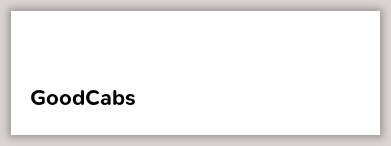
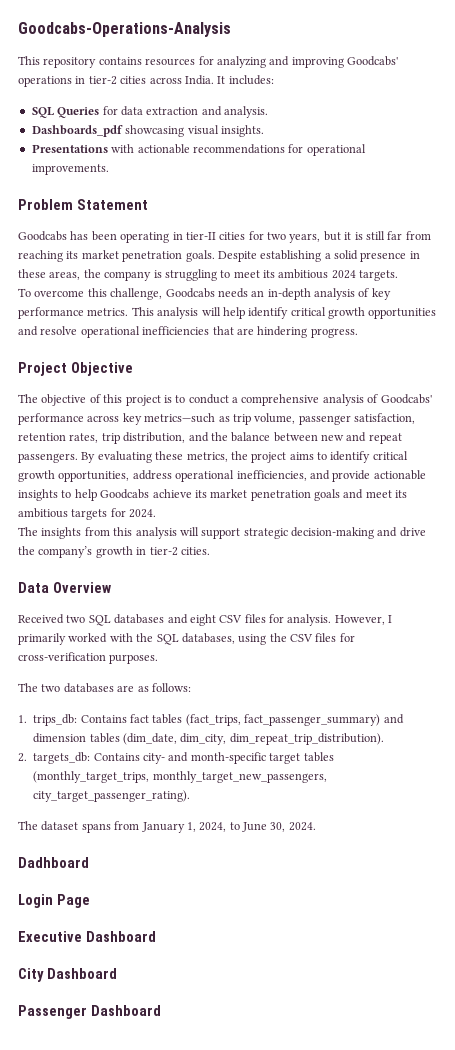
- GoodCabs
+ Goodcabs-Operations-Analysis
+ This repository contains resources for analyzing and improving Goodcabs' operations in tier-2 cities across India. It includes:
+ SQL Queries for data extraction and analysis.
+ Dashboards_pdf showcasing visual insights.
+ Presentations with actionable recommendations for operational improvements.
+ Problem Statement
+ Goodcabs has been operating in tier-II cities for two years, but it is still far from reaching its market penetration goals. Despite establishing a solid presence in these areas, the company is struggling to meet its ambitious 2024 targets.
+ To overcome this challenge, Goodcabs needs an in-depth analysis of key performance metrics. This analysis will help identify critical growth opportunities and resolve operational inefficiencies that are hindering progress.
+ Project Objective
+ The objective of this project is to conduct a comprehensive analysis of Goodcabs' performance across key metrics—such as trip volume, passenger satisfaction, retention rates, trip distribution, and the balance between new and repeat passengers. By evaluating these metrics, the project aims to identify critical growth opportunities, address operational inefficiencies, and provide actionable insights to help Goodcabs achieve its market penetration goals and meet its ambitious targets for 2024.
+ The insights from this analysis will support strategic decision-making and drive the company’s growth in tier-2 cities.
+ Data Overview
+ Received two SQL databases and eight CSV files for analysis. However, I primarily worked with the SQL databases, using the CSV files for cross-verification purposes.
+ The two databases are as follows:
+ 1. trips_db: Contains fact tables (fact_trips, fact_passenger_summary) and dimension tables (dim_date, dim_city, dim_repeat_trip_distribution).
+ 2. targets_db: Contains city- and month-specific target tables (monthly_target_trips, monthly_target_new_passengers, city_target_passenger_rating).
+ The dataset spans from January 1, 2024, to June 30, 2024.
+ Dadhboard
+ Login Page
+ Executive Dashboard
+ City Dashboard
+ Passenger Dashboard

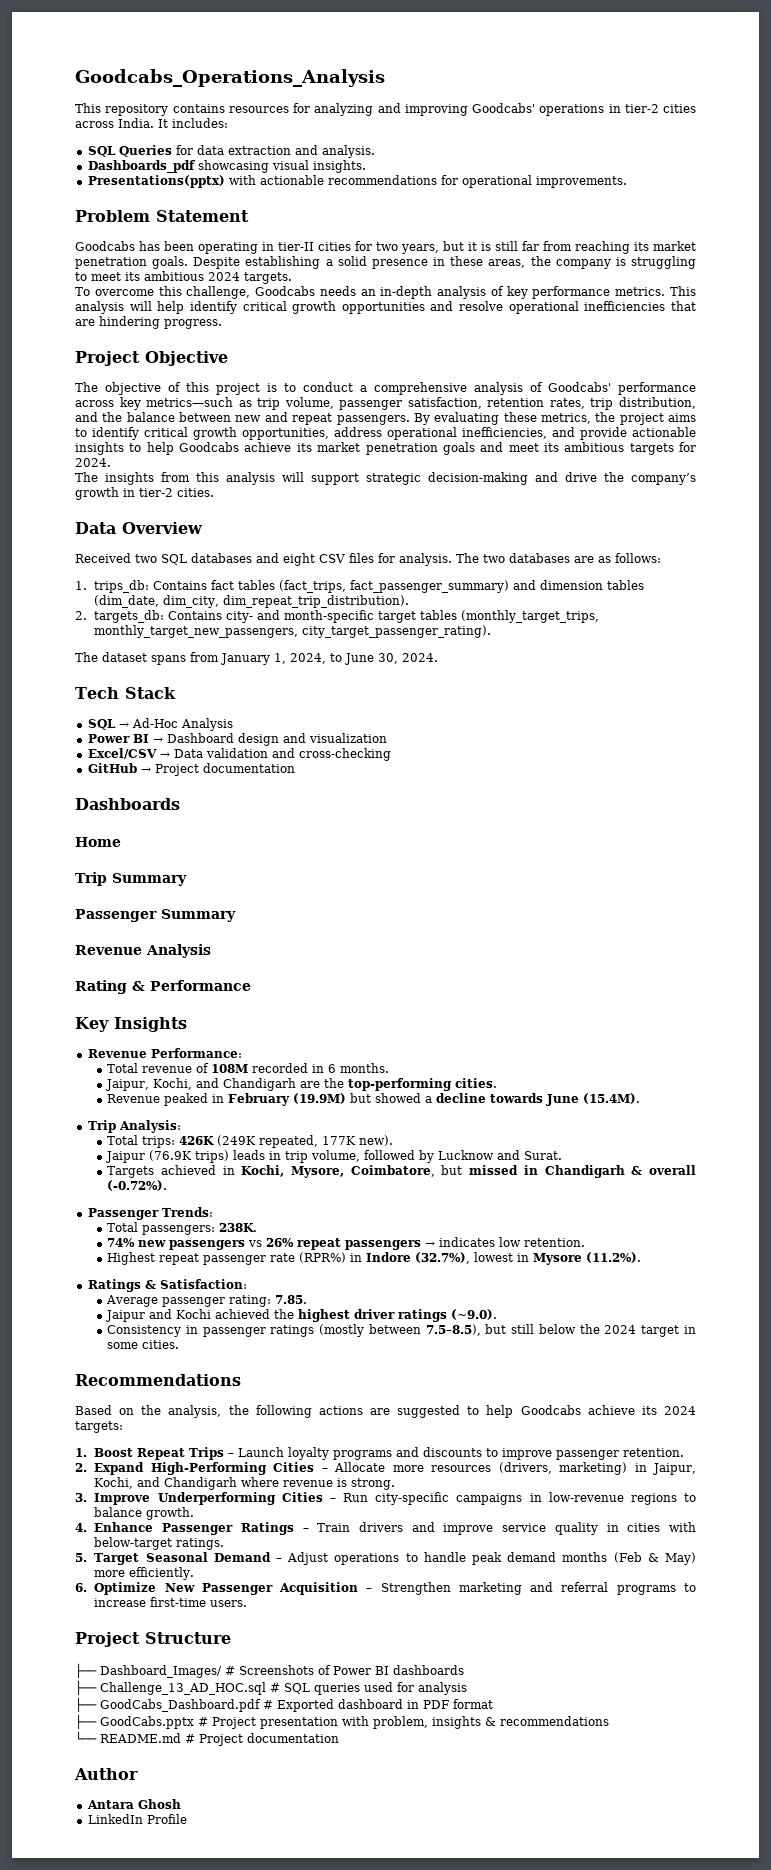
- Goodcabs-Operations-Analysis
+ Goodcabs_Operations_Analysis
- Presentations with actionable recommendations for operational improvements.
+ Presentations(pptx) with actionable recommendations for operational improvements.
- Received two SQL databases and eight CSV files for analysis. However, I primarily worked with the SQL databases, using the CSV files for cross-verification purposes.
- The two databases are as follows:
+ Received two SQL databases and eight CSV files for analysis. The two databases are as follows:
- Dadhboard
- Login Page
- Executive Dashboard
- City Dashboard
- Passenger Dashboard
+ Tech Stack
+ SQL → Ad-Hoc Analysis
+ Power BI → Dashboard design and visualization
+ Excel/CSV → Data validation and cross-checking
+ GitHub → Project documentation
+ Dashboards
+ Home
+ Trip Summary
+ Passenger Summary
+ Revenue Analysis
+ Rating & Performance
+ Key Insights
+ Revenue Performance:
+ Total revenue of 108M recorded in 6 months.
+ Jaipur, Kochi, and Chandigarh are the top-performing cities.
+ Revenue peaked in February (19.9M) but showed a decline towards June (15.4M).
+ Trip Analysis:
+ Total trips: 426K (249K repeated, 177K new).
+ Jaipur (76.9K trips) leads in trip volume, followed by Lucknow and Surat.
+ Targets achieved in Kochi, Mysore, Coimbatore, but missed in Chandigarh & overall (-0.72%).
+ Passenger Trends:
+ Total passengers: 238K.
+ 74% new passengers vs 26% repeat passengers → indicates low retention.
+ Highest repeat passenger rate (RPR%) in Indore (32.7%), lowest in Mysore (11.2%).
+ Ratings & Satisfaction:
+ Average passenger rating: 7.85.
+ Jaipur and Kochi achieved the highest driver ratings (~9.0).
+ Consistency in passenger ratings (mostly between 7.5–8.5), but still below the 2024 target in some cities.
+ Recommendations
+ Based on the analysis, the following actions are suggested to help Goodcabs achieve its 2024 targets:
+ 1. Boost Repeat Trips – Launch loyalty programs and discounts to improve passenger retention.
+ 2. Expand High-Performing Cities – Allocate more resources (drivers, marketing) in Jaipur, Kochi, and Chandigarh where revenue is strong.
+ 3. Improve Underperforming Cities – Run city-specific campaigns in low-revenue regions to balance growth.
+ 4. Enhance Passenger Ratings – Train drivers and improve service quality in cities with below-target ratings.
+ 5. Target Seasonal Demand – Adjust operations to handle peak demand months (Feb & May) more efficiently.
+ 6. Optimize New Passenger Acquisition – Strengthen marketing and referral programs to increase first-time users.
+ Project Structure
+ ├── Dashboard_Images/ # Screenshots of Power BI dashboards
+ ├── Challenge_13_AD_HOC.sql # SQL queries used for analysis
+ ├── GoodCabs_Dashboard.pdf # Exported dashboard in PDF format
+ ├── GoodCabs.pptx # Project presentation with problem, insights & recommendations
+ └── README.md # Project documentation
+ Author
+ Antara Ghosh
+ LinkedIn Profile

